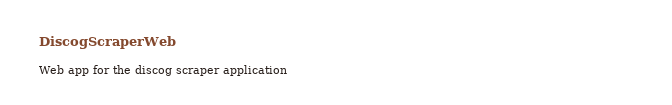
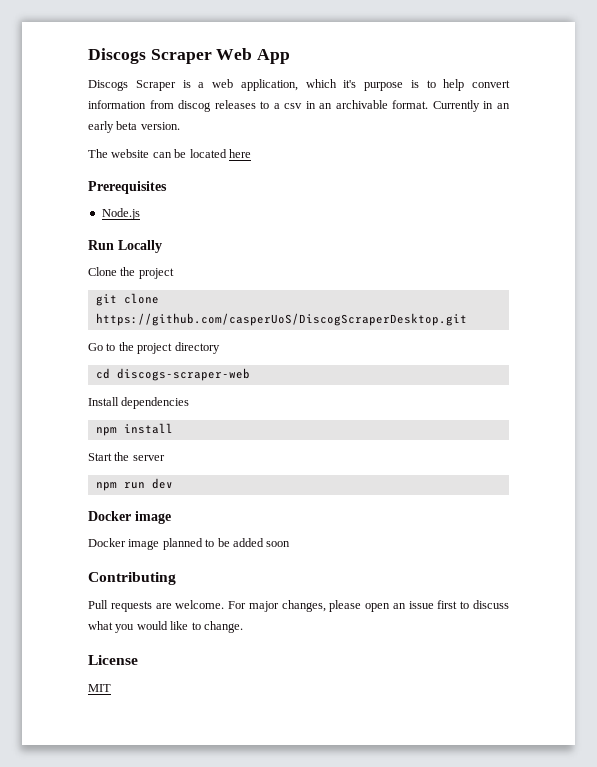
- DiscogScraperWeb
- Web app for the discog scraper application
+ Discogs Scraper Web App
+ Discogs Scraper is a web application, which it's purpose is to help convert information from discog releases to a csv in an archivable format. Currently in an early beta version.
+ The website can be located here
+ Prerequisites
+ Node.js
+ Run Locally
+ Clone the project
+ git clone https://github.com/casperUoS/DiscogScraperDesktop.git
+ Go to the project directory
+ cd discogs-scraper-web
+ Install dependencies
+ npm install
+ Start the server
+ npm run dev
+ Docker image
+ Docker image planned to be added soon
+ Contributing
+ Pull requests are welcome. For major changes, please open an issue first to discuss what you would like to change.
+ License
+ MIT

